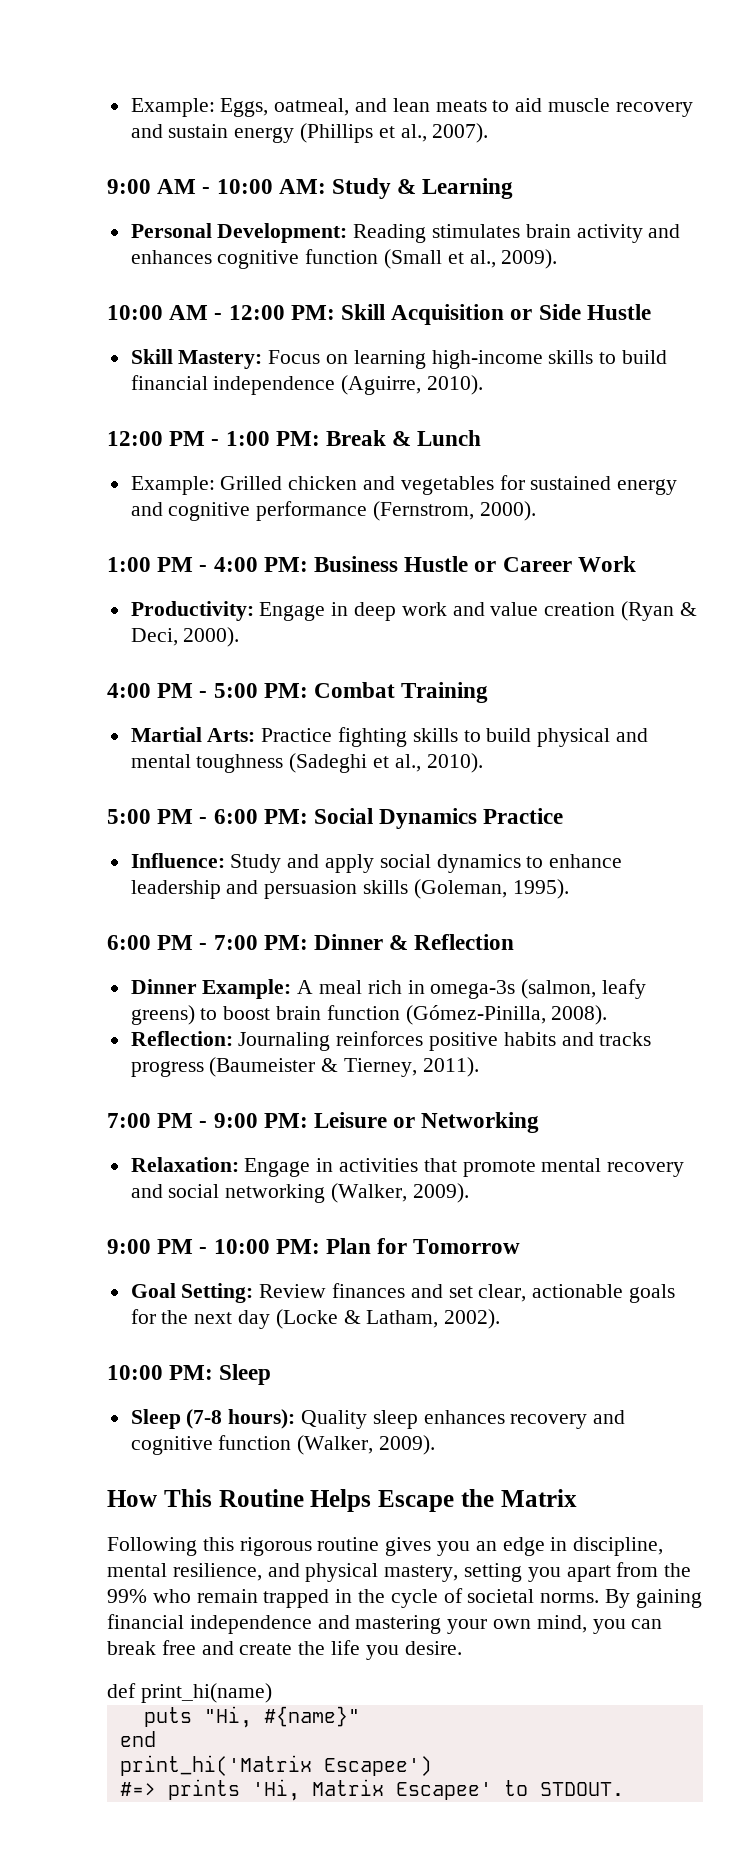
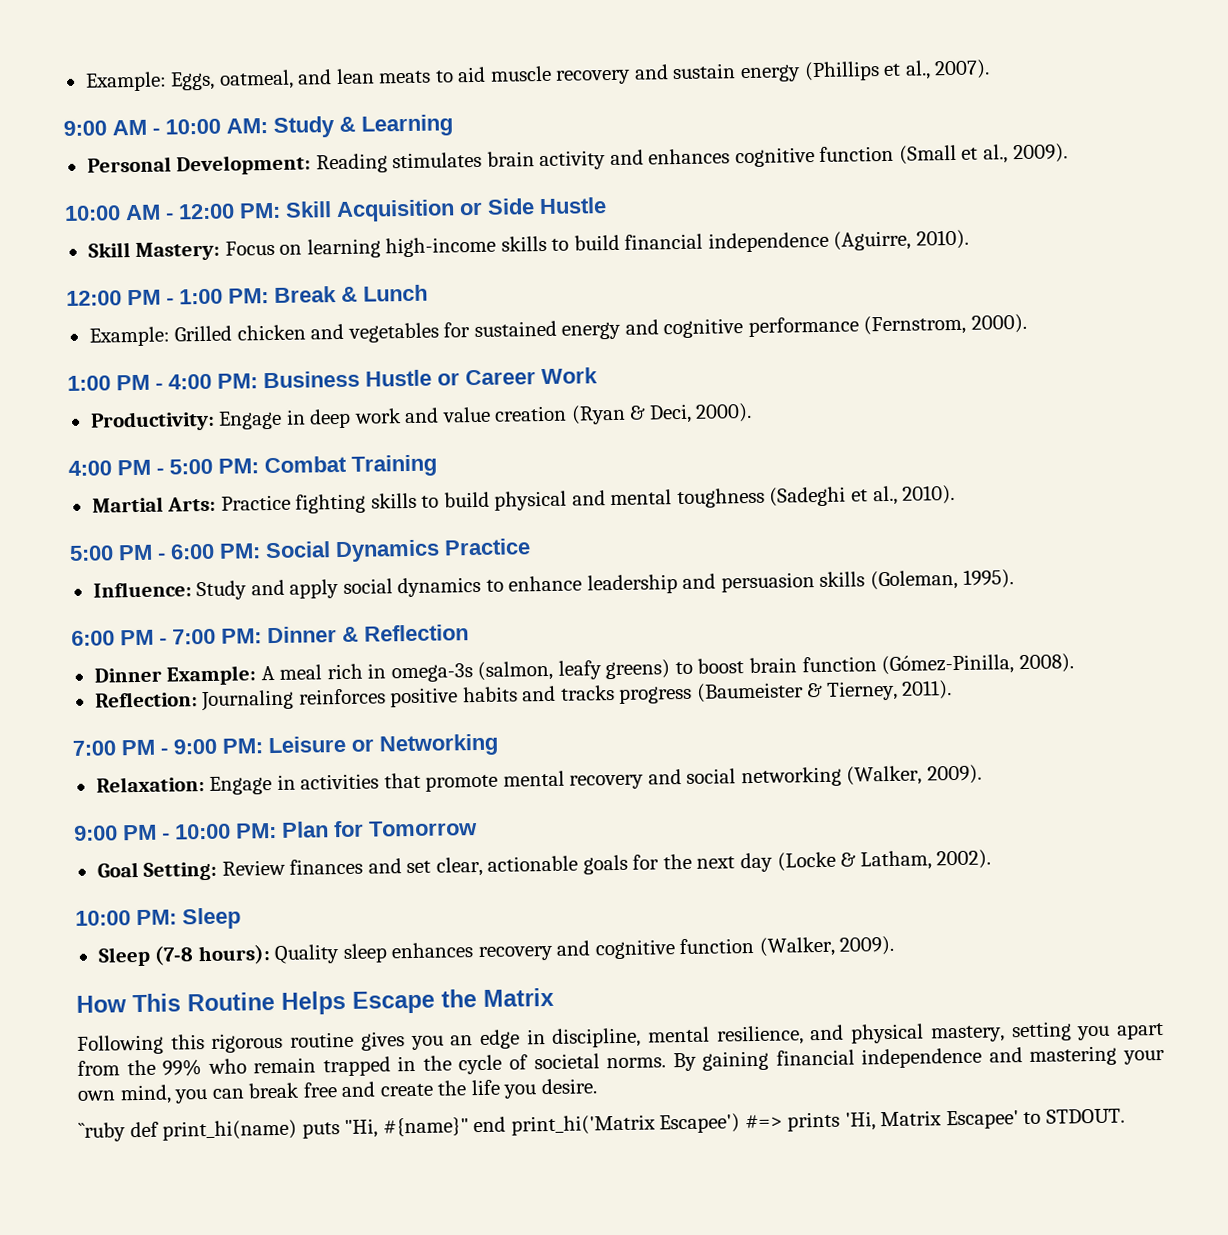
- def print_hi(name)
- puts "Hi, #{name}"
- end
- print_hi('Matrix Escapee')
- #=> prints 'Hi, Matrix Escapee' to STDOUT.
+ ``ruby def print_hi(name) puts "Hi, #{name}" end print_hi('Matrix Escapee') #=> prints 'Hi, Matrix Escapee' to STDOUT.

